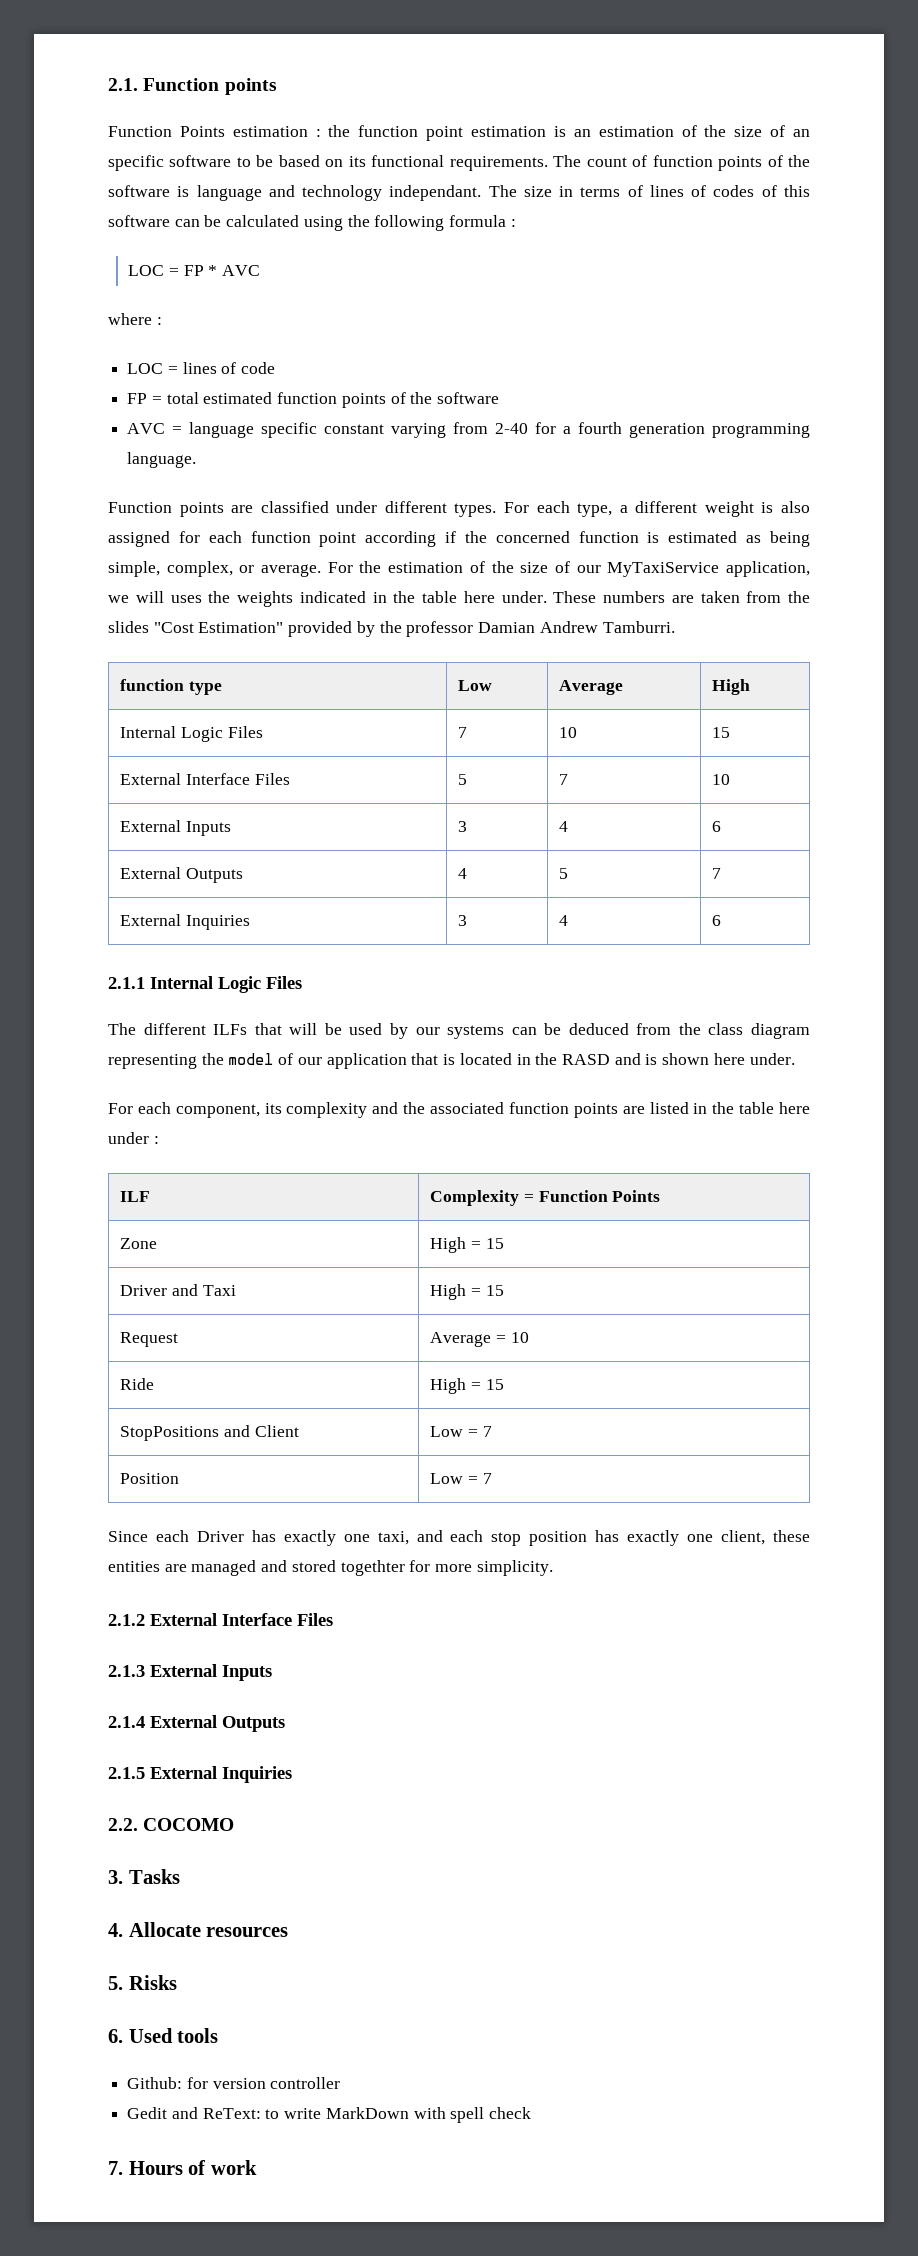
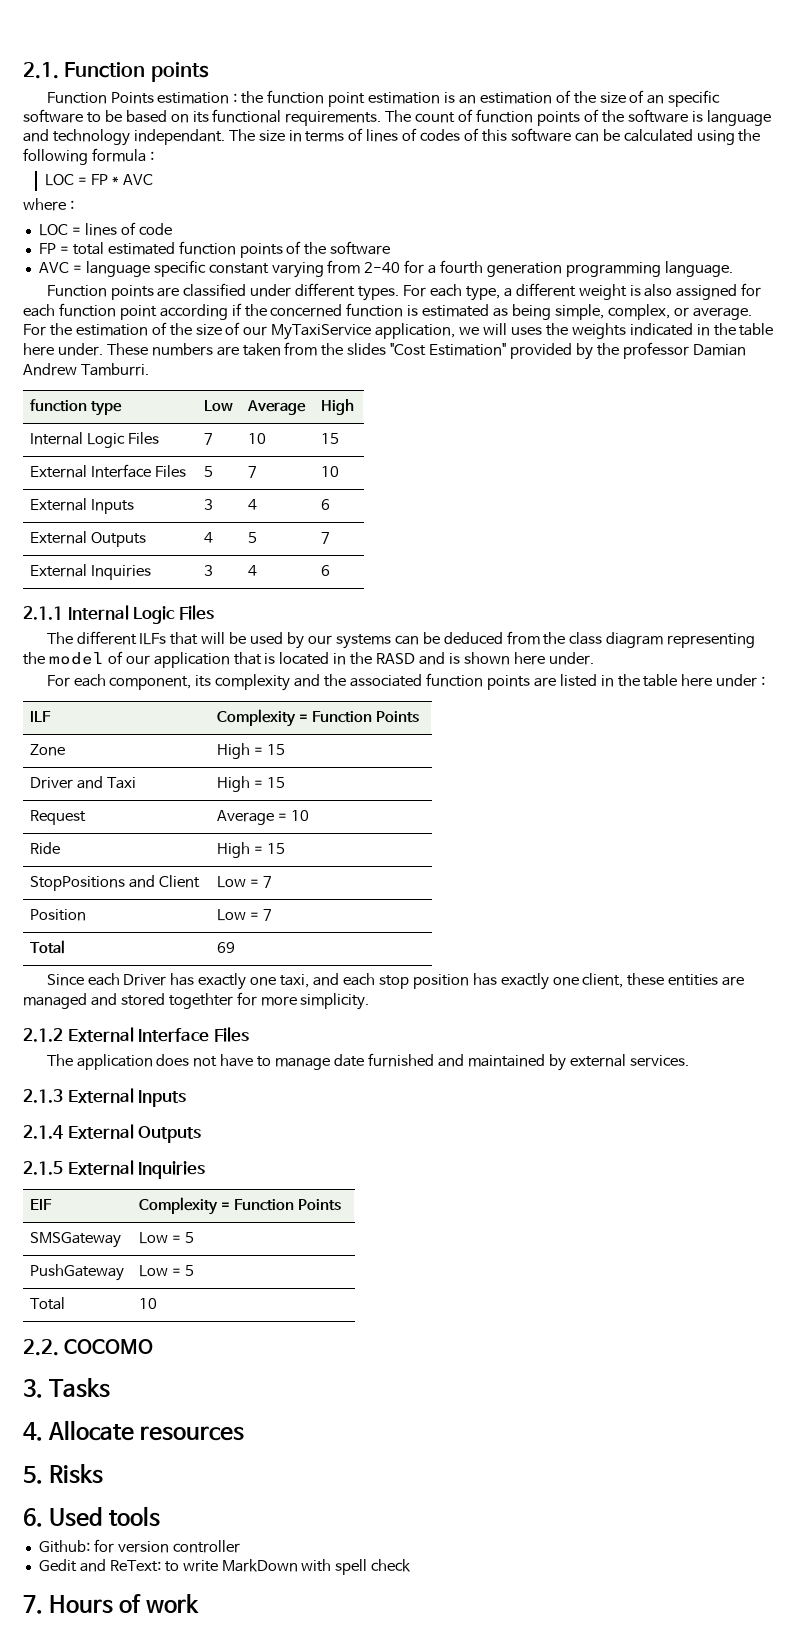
+ Total | 69
+ The application does not have to manage date furnished and maintained by external services.
+ EIF | Complexity = Function Points
+ SMSGateway | Low = 5
+ PushGateway | Low = 5
+ Total | 10

